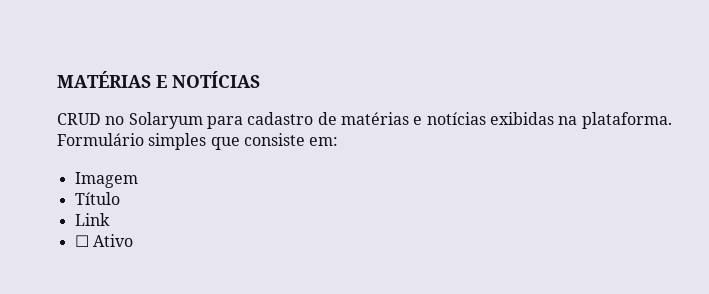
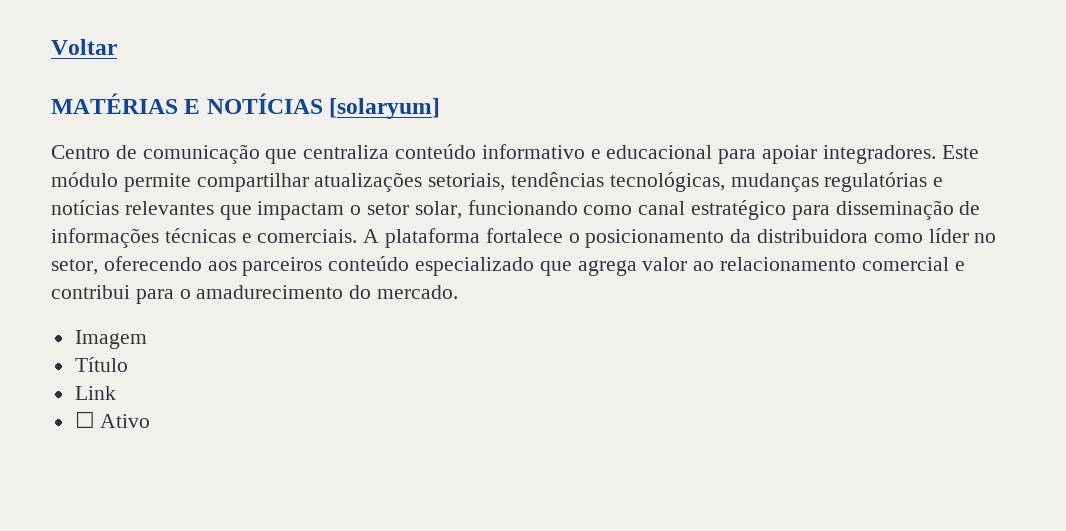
+ Voltar
- MATÉRIAS E NOTÍCIAS
- CRUD no Solaryum para cadastro de matérias e notícias exibidas na plataforma. Formulário simples que consiste em:
+ MATÉRIAS E NOTÍCIAS [solaryum]
+ Centro de comunicação que centraliza conteúdo informativo e educacional para apoiar integradores. Este módulo permite compartilhar atualizações setoriais, tendências tecnológicas, mudanças regulatórias e notícias relevantes que impactam o setor solar, funcionando como canal estratégico para disseminação de informações técnicas e comerciais. A plataforma fortalece o posicionamento da distribuidora como líder no setor, oferecendo aos parceiros conteúdo especializado que agrega valor ao relacionamento comercial e contribui para o amadurecimento do mercado.

